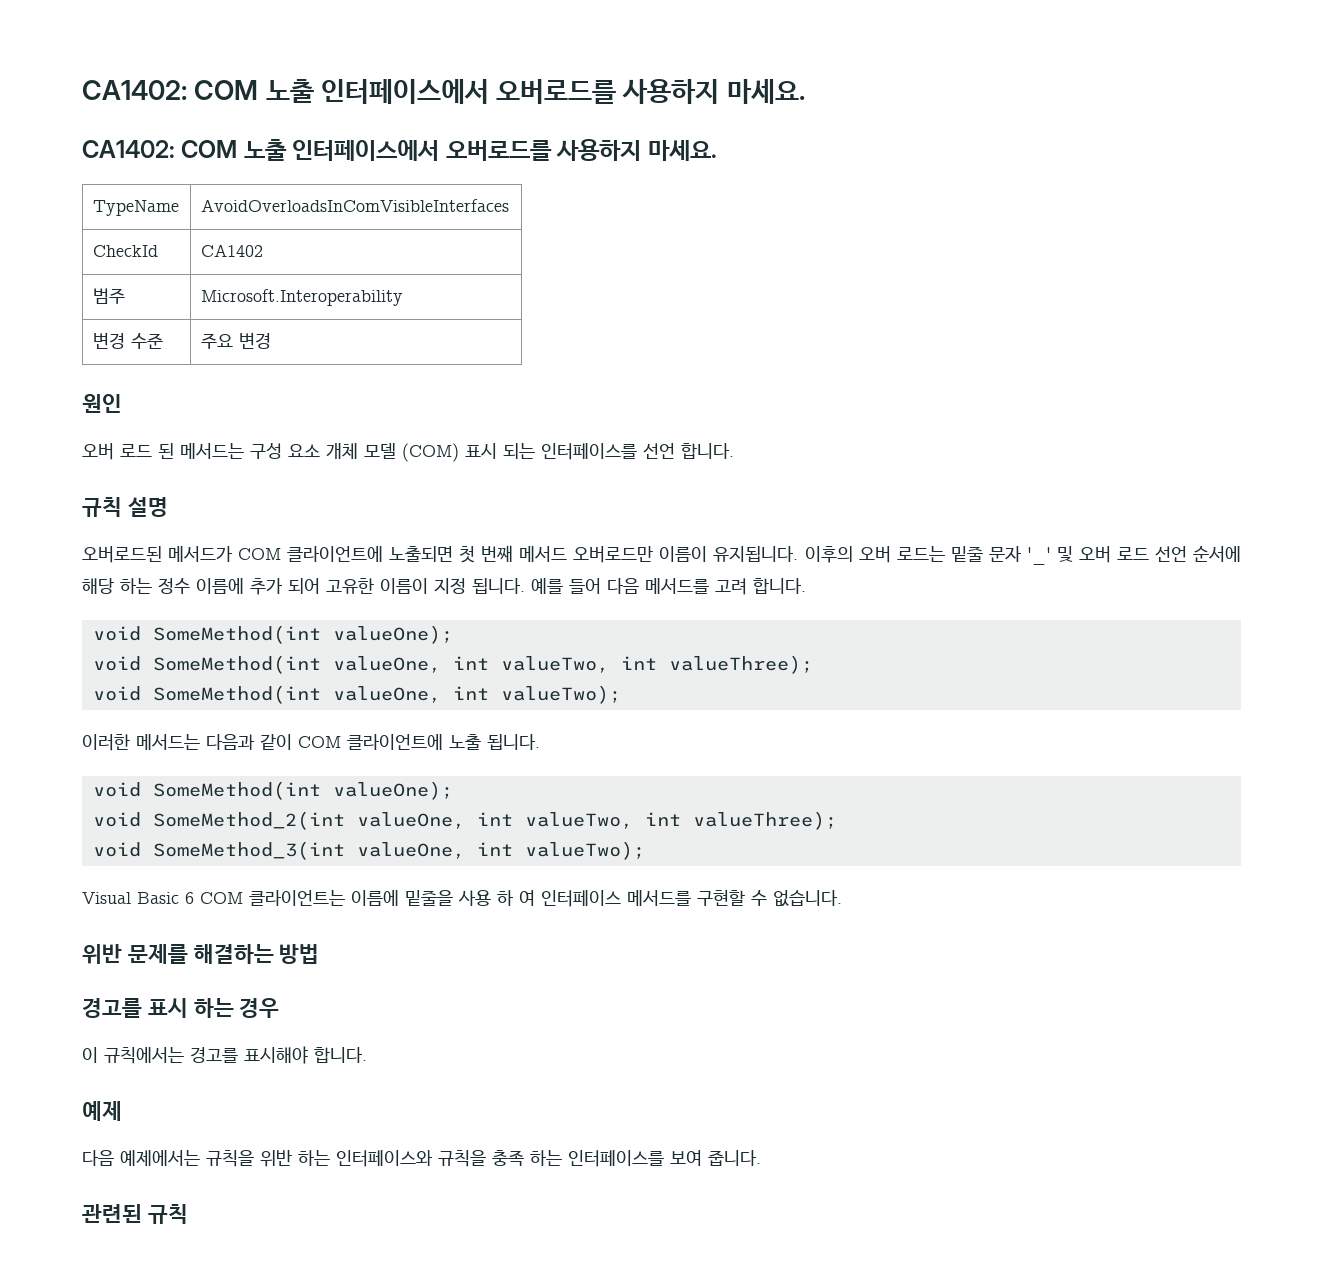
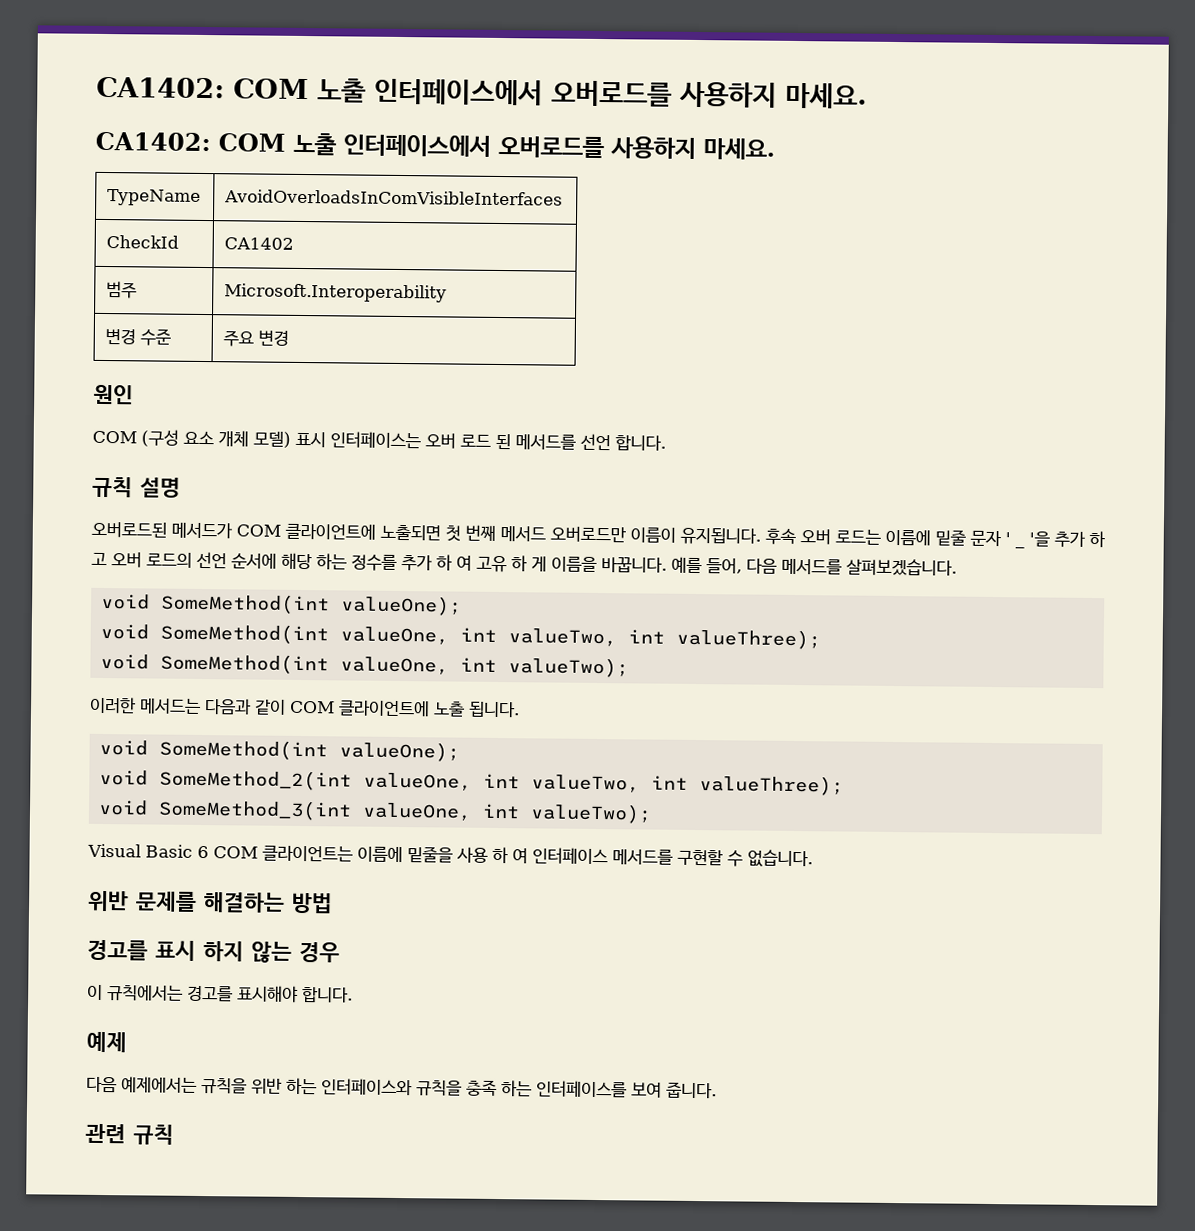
- 오버 로드 된 메서드는 구성 요소 개체 모델 (COM) 표시 되는 인터페이스를 선언 합니다.
+ COM (구성 요소 개체 모델) 표시 인터페이스는 오버 로드 된 메서드를 선언 합니다.
- 이후의 오버 로드는 밑줄 문자 '_' 및 오버 로드 선언 순서에 해당 하는 정수 이름에 추가 되어 고유한 이름이 지정 됩니다. 예를 들어 다음 메서드를 고려 합니다.
+ 후속 오버 로드는 이름에 밑줄 문자 ' _ '을 추가 하 고 오버 로드의 선언 순서에 해당 하는 정수를 추가 하 여 고유 하 게 이름을 바꿉니다. 예를 들어, 다음 메서드를 살펴보겠습니다.
- 경고를 표시 하는 경우
+ 경고를 표시 하지 않는 경우
- 관련된 규칙
+ 관련 규칙

